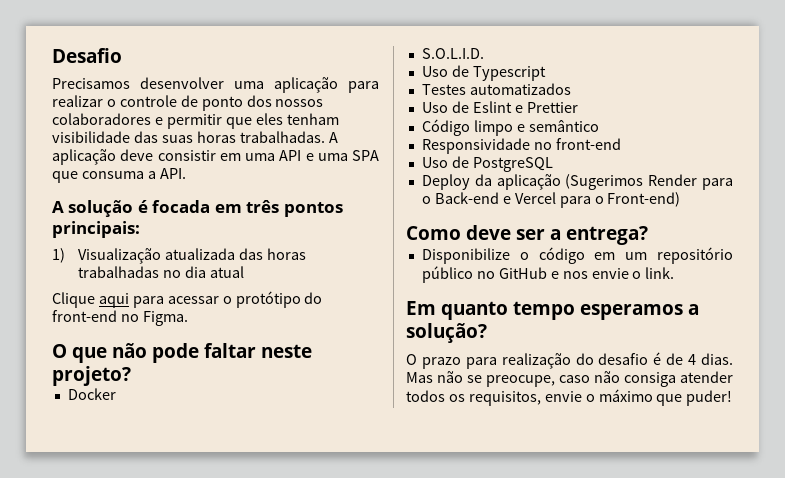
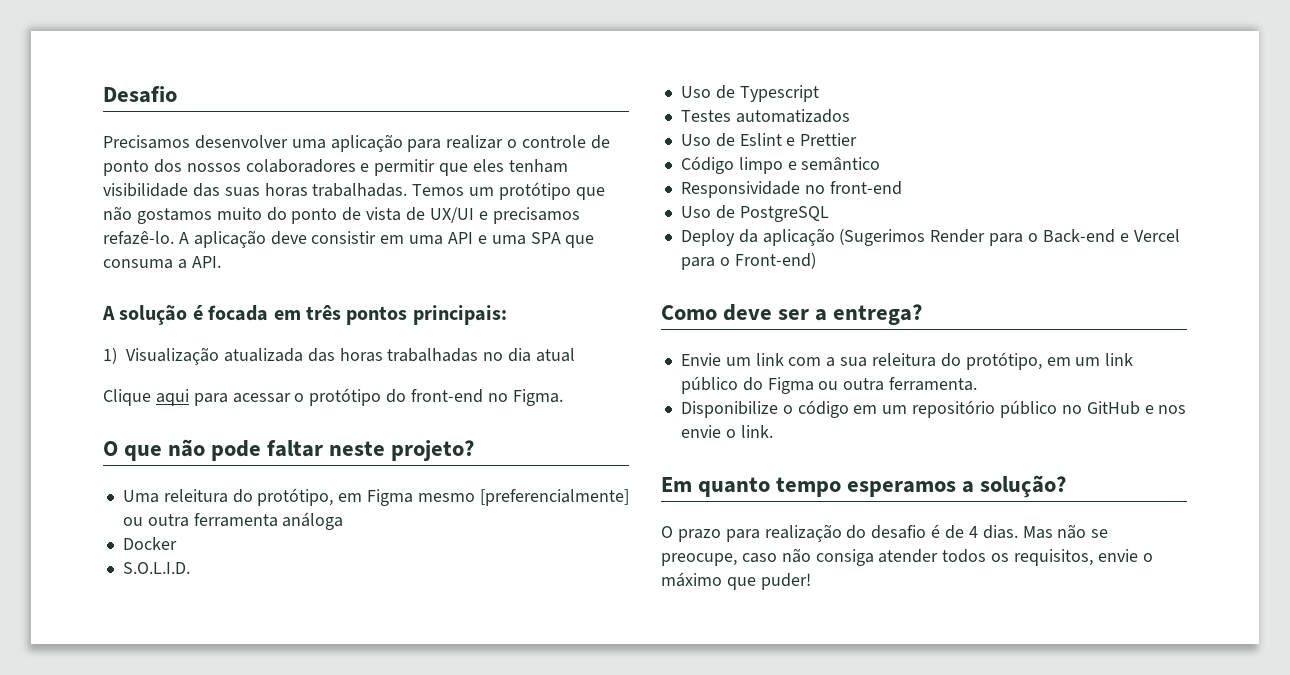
+ Temos um protótipo que não gostamos muito do ponto de vista de UX/UI e precisamos refazê-lo.
+ Uma releitura do protótipo, em Figma mesmo [preferencialmente] ou outra ferramenta análoga
+ Envie um link com a sua releitura do protótipo, em um link público do Figma ou outra ferramenta.

